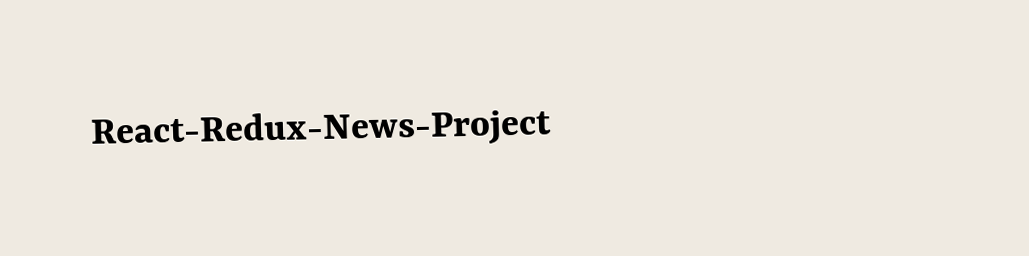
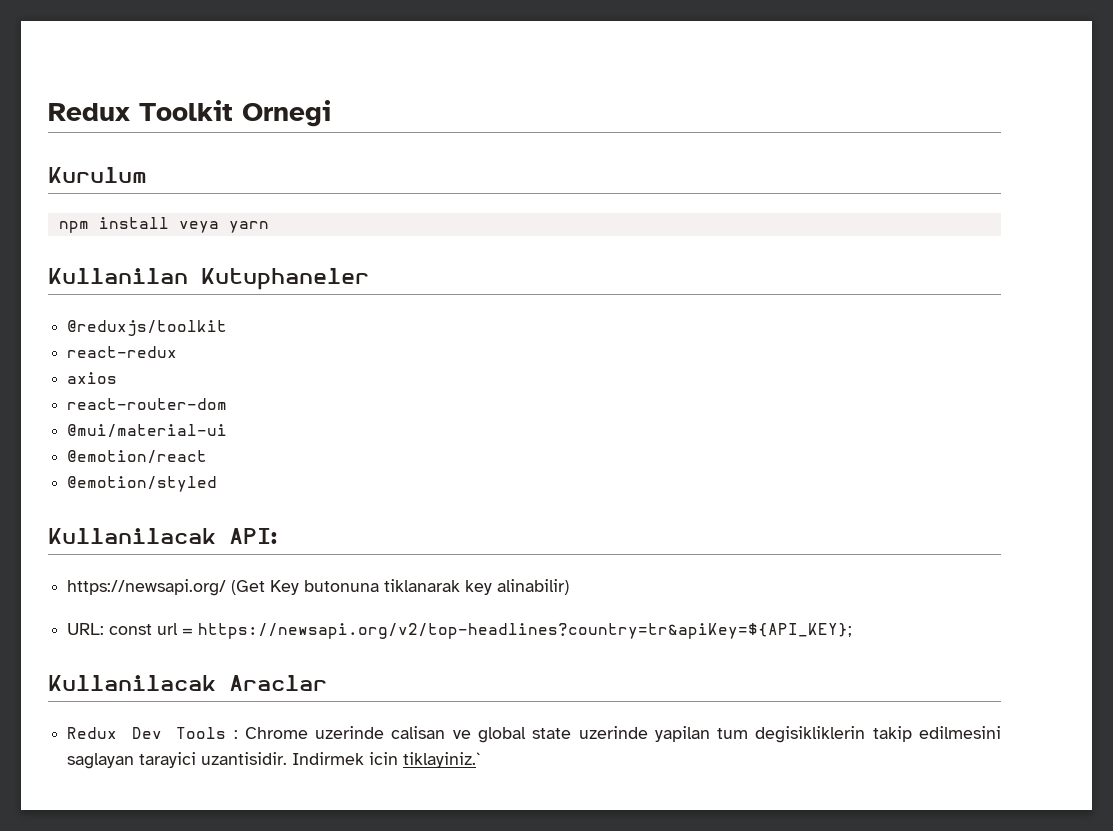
- React-Redux-News-Project
+ Redux Toolkit Ornegi
+ Kurulum
+ npm install veya yarn
+ Kullanilan Kutuphaneler
+ @reduxjs/toolkit
+ react-redux
+ axios
+ react-router-dom
+ @mui/material-ui
+ @emotion/react
+ @emotion/styled
+ Kullanilacak API:
+ https://newsapi.org/ (Get Key butonuna tiklanarak key alinabilir)
+ URL: const url = https://newsapi.org/v2/top-headlines?country=tr&apiKey=${API_KEY};
+ Kullanilacak Araclar
+ Redux Dev Tools : Chrome uzerinde calisan ve global state uzerinde yapilan tum degisikliklerin takip edilmesini saglayan tarayici uzantisidir. Indirmek icin tiklayiniz.`

